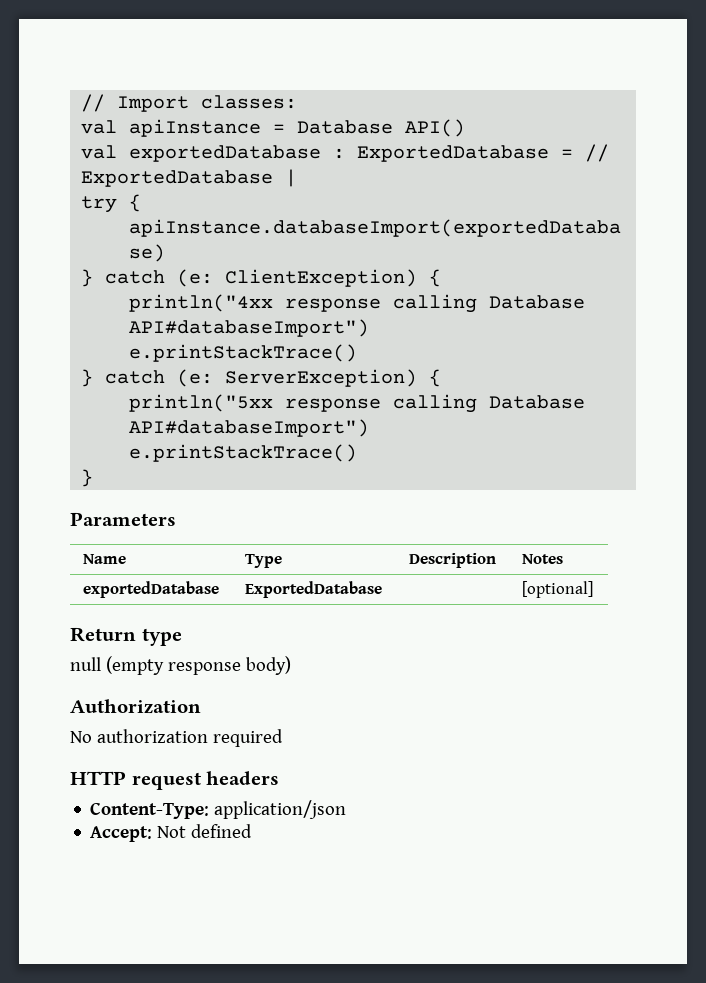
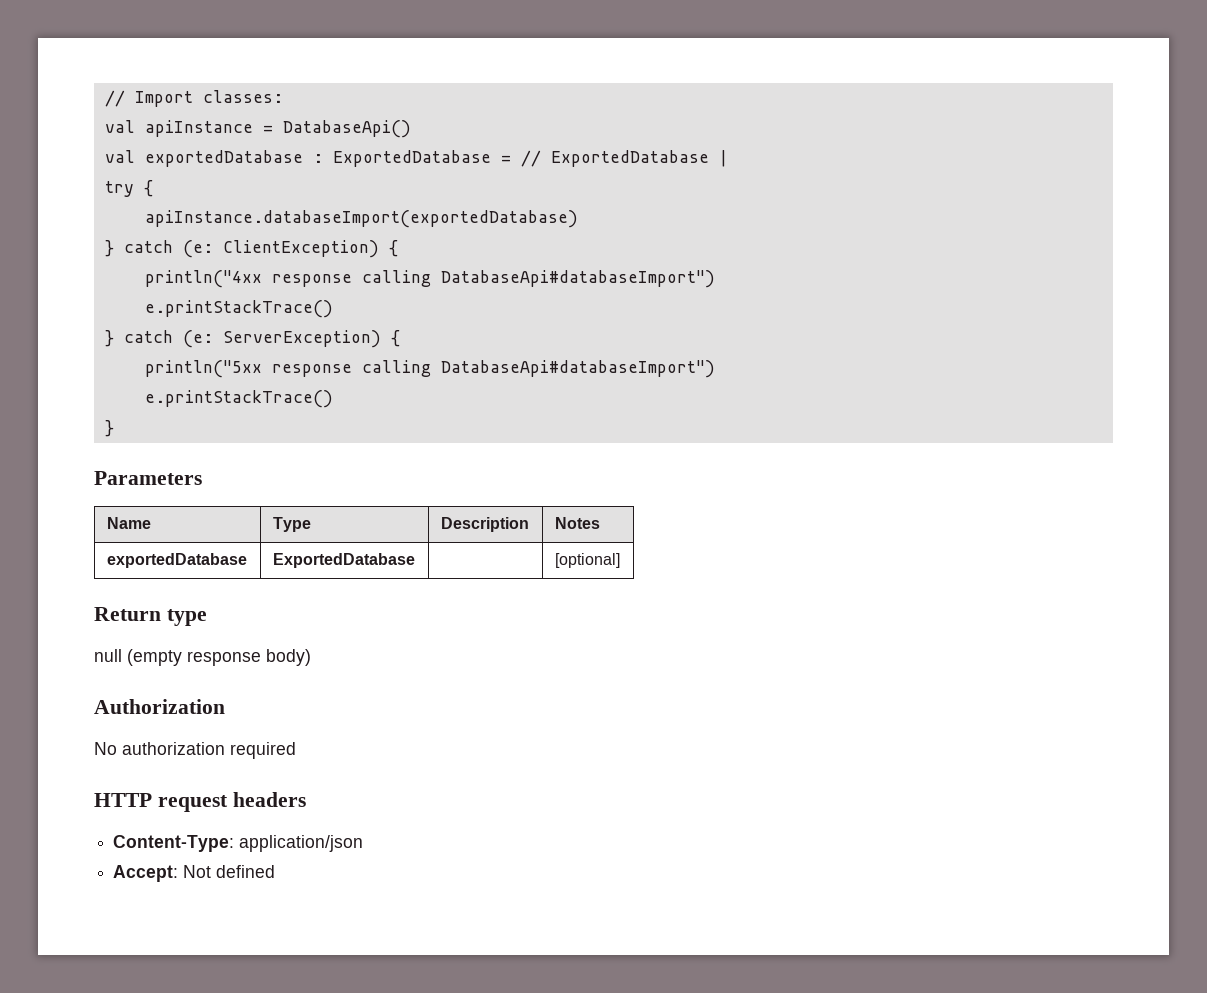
- val apiInstance = Database API()
+ val apiInstance = DatabaseApi()
- println("4xx response calling Database API#databaseImport")
+ println("4xx response calling DatabaseApi#databaseImport")
- println("5xx response calling Database API#databaseImport")
+ println("5xx response calling DatabaseApi#databaseImport")

